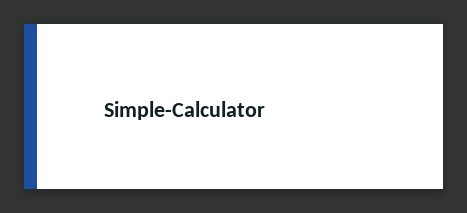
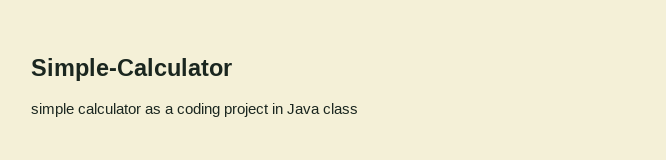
+ simple calculator as a coding project in Java class

